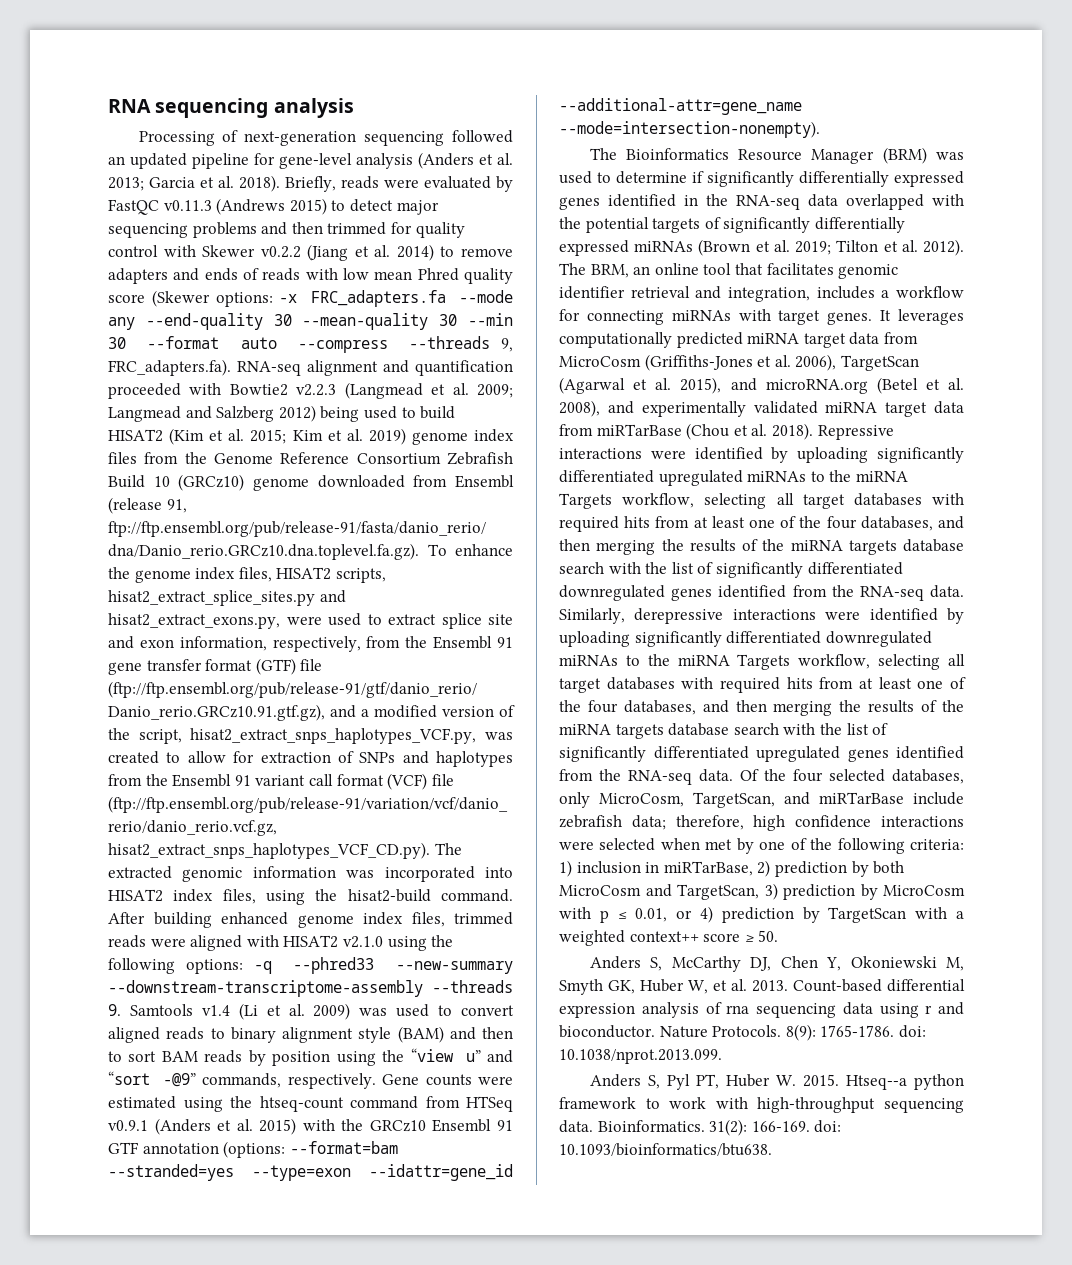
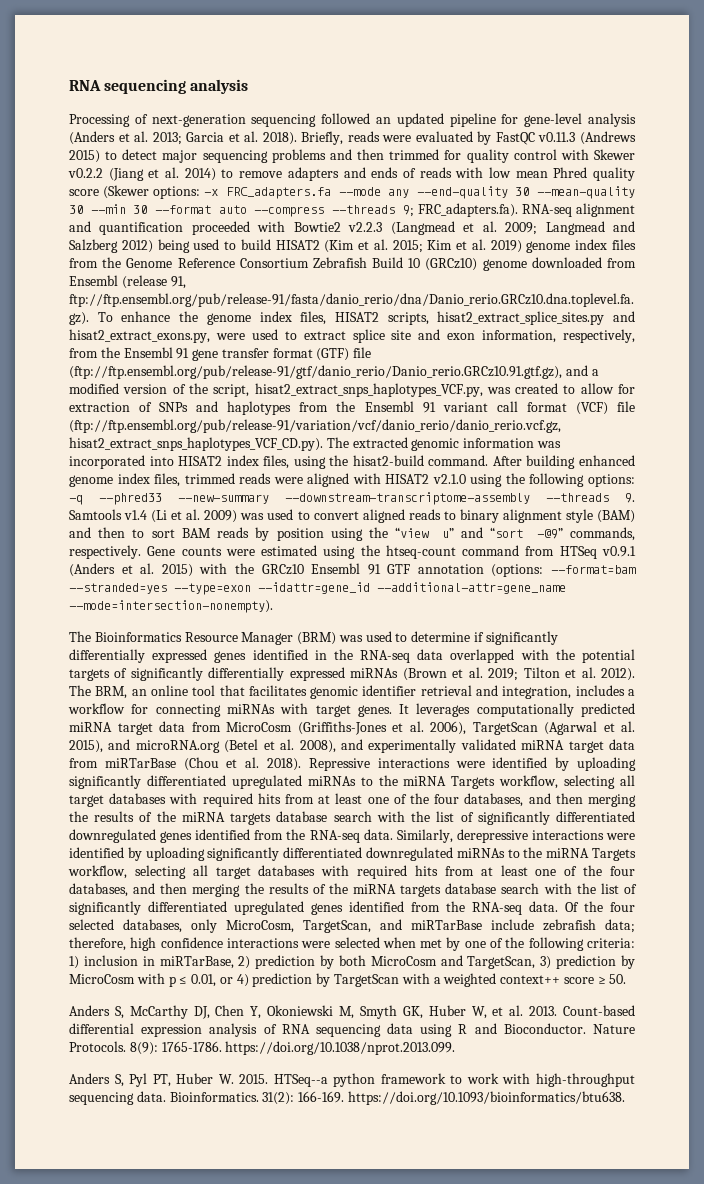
- -x FRC_adapters.fa --mode any --end-quality 30 --mean-quality 30 --min 30 --format auto --compress --threads 9, FRC_adapters.fa). RNA-seq alignment and quantification proceeded with Bowtie2 v2.2.3 (Langmead et al. 2009;
+ -x FRC_adapters.fa --mode any --end-quality 30 --mean-quality 30 --min 30 --format auto --compress --threads 9; FRC_adapters.fa). RNA-seq alignment and quantification proceeded with Bowtie2 v2.2.3 (Langmead et al. 2009;
- Count-based differential expression analysis of rna sequencing data using r and bioconductor.
+ Count-based differential expression analysis of RNA sequencing data using R and Bioconductor.
- 8(9): 1765-1786. doi: 10.1038/nprot.2013.099.
+ 8(9): 1765-1786. https://doi.org/10.1038/nprot.2013.099.
- Htseq--a python framework to work with high-throughput sequencing data.
+ HTSeq--a python framework to work with high-throughput sequencing data.
- 31(2): 166-169. doi: 10.1093/bioinformatics/btu638.
+ 31(2): 166-169. https://doi.org/10.1093/bioinformatics/btu638.

